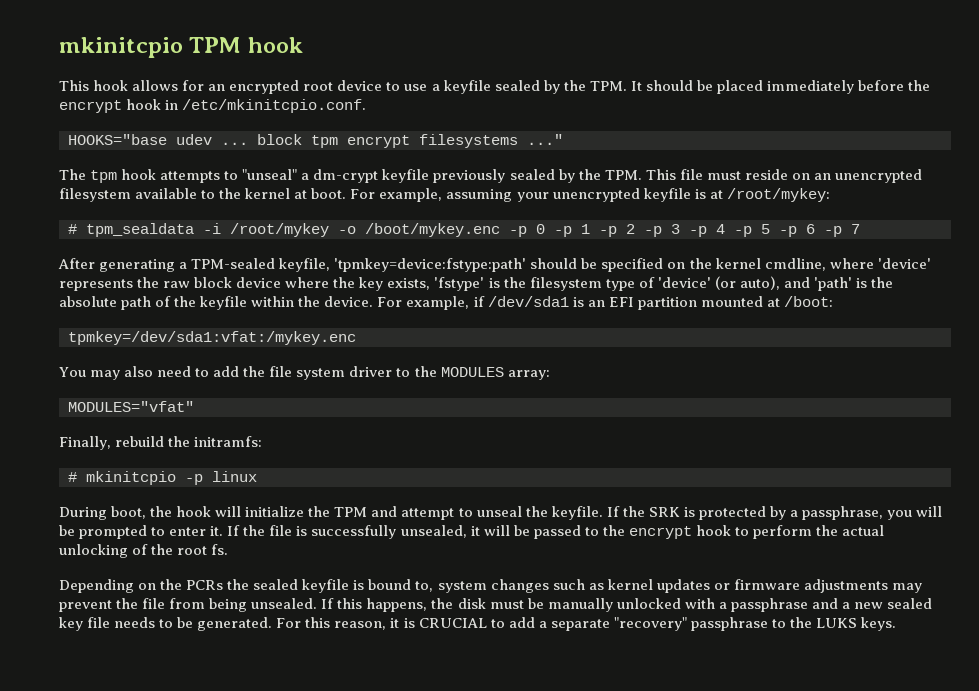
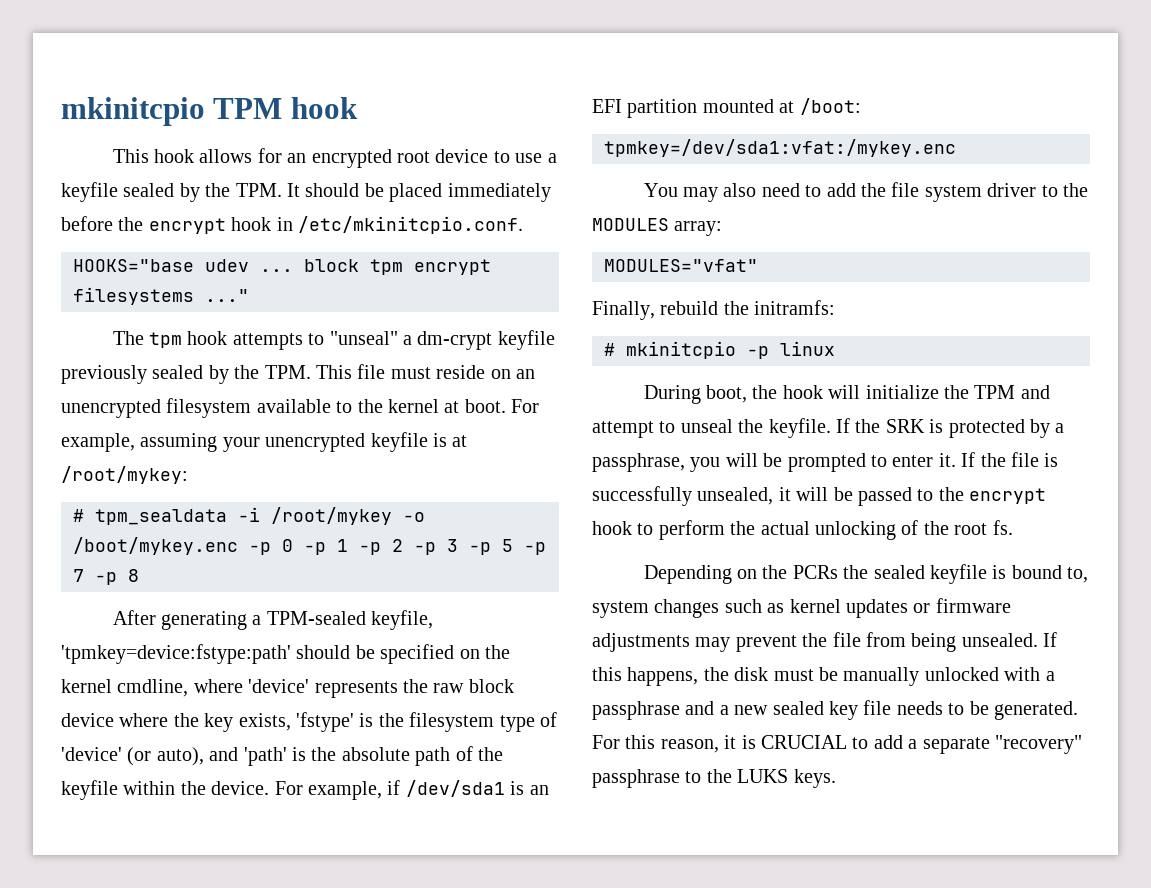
- # tpm_sealdata -i /root/mykey -o /boot/mykey.enc -p 0 -p 1 -p 2 -p 3 -p 4 -p 5 -p 6 -p 7
+ # tpm_sealdata -i /root/mykey -o /boot/mykey.enc -p 0 -p 1 -p 2 -p 3 -p 5 -p 7 -p 8

